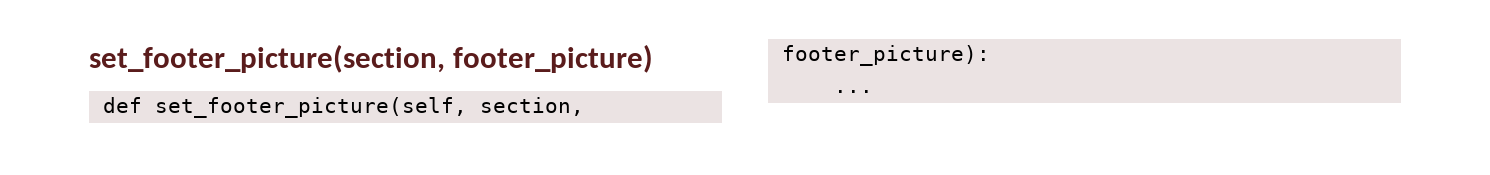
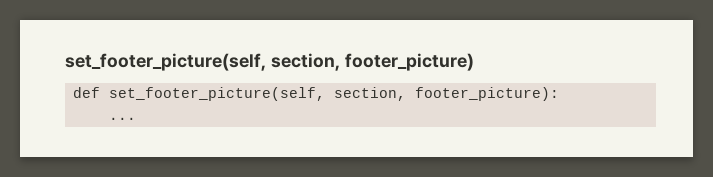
- set_footer_picture(section, footer_picture)
+ set_footer_picture(self, section, footer_picture)

